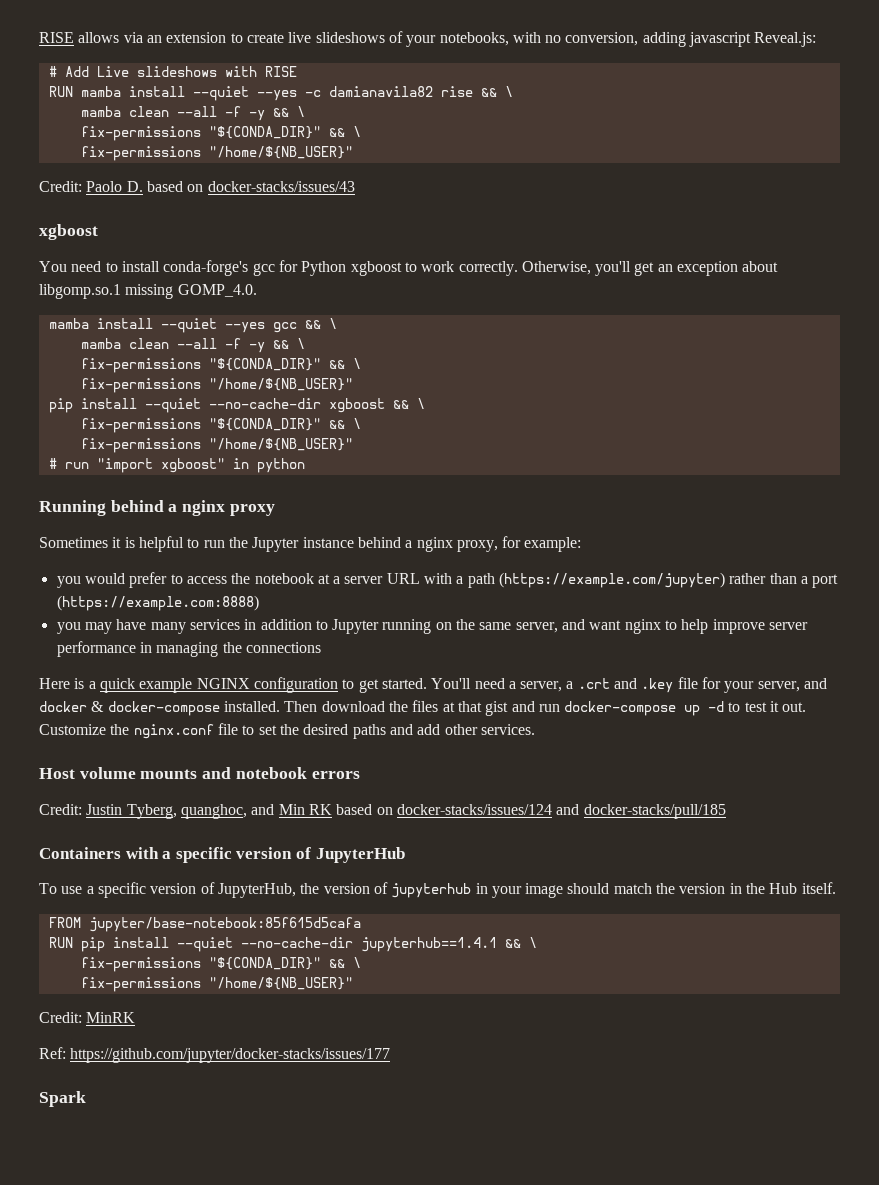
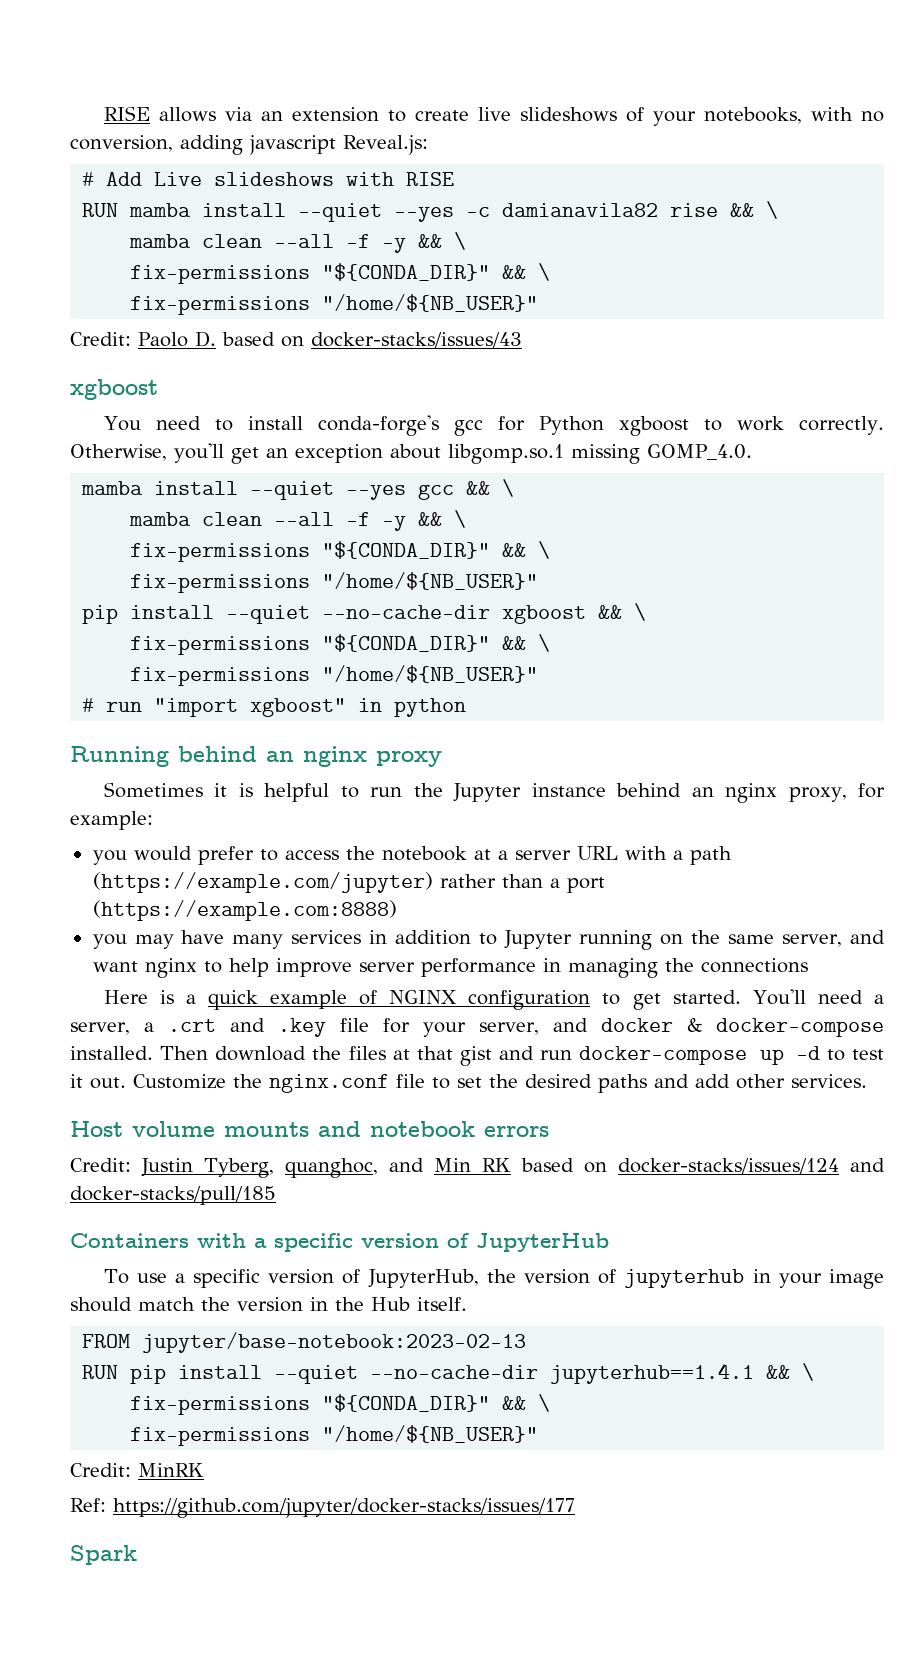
- Running behind a nginx proxy
+ Running behind an nginx proxy
- Sometimes it is helpful to run the Jupyter instance behind a nginx proxy, for example:
+ Sometimes it is helpful to run the Jupyter instance behind an nginx proxy, for example:
- Here is a quick example NGINX configuration to get started.
+ Here is a quick example of NGINX configuration to get started.
- FROM jupyter/base-notebook:85f615d5cafa
+ FROM jupyter/base-notebook:2023-02-13

